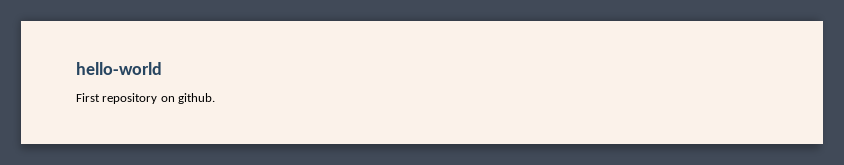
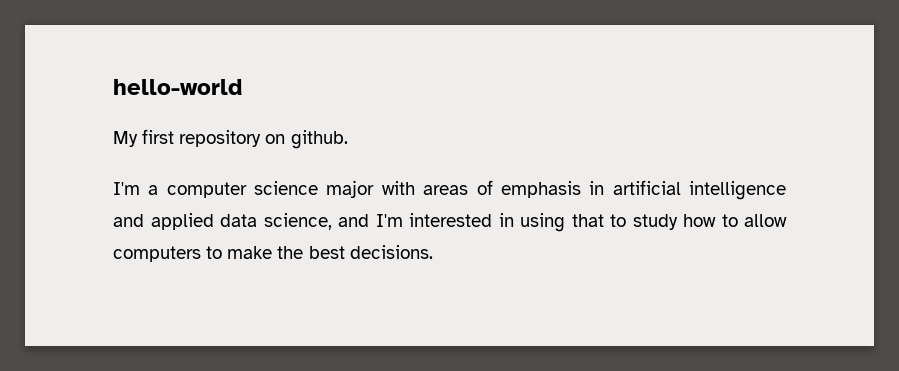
- First repository on github.
+ My first repository on github.
+ I'm a computer science major with areas of emphasis in artificial intelligence and applied data science, and I'm interested in using that to study how to allow computers to make the best decisions.

